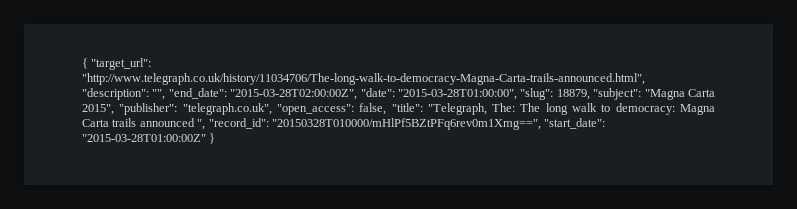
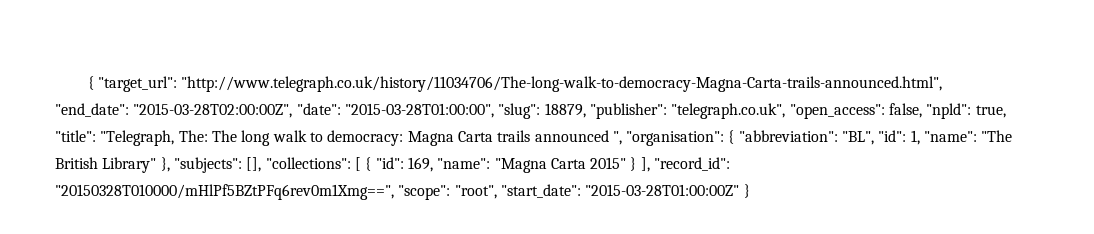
- { "target_url": "http://www.telegraph.co.uk/history/11034706/The-long-walk-to-democracy-Magna-Carta-trails-announced.html", "description": "", "end_date": "2015-03-28T02:00:00Z", "date": "2015-03-28T01:00:00", "slug": 18879, "subject": "Magna Carta 2015", "publisher": "telegraph.co.uk", "open_access": false, "title": "Telegraph, The: The long walk to democracy: Magna Carta trails announced ", "record_id": "20150328T010000/mHlPf5BZtPFq6rev0m1Xmg==", "start_date": "2015-03-28T01:00:00Z" }
+ { "target_url": "http://www.telegraph.co.uk/history/11034706/The-long-walk-to-democracy-Magna-Carta-trails-announced.html", "end_date": "2015-03-28T02:00:00Z", "date": "2015-03-28T01:00:00", "slug": 18879, "publisher": "telegraph.co.uk", "open_access": false, "npld": true, "title": "Telegraph, The: The long walk to democracy: Magna Carta trails announced ", "organisation": { "abbreviation": "BL", "id": 1, "name": "The British Library" }, "subjects": [], "collections": [ { "id": 169, "name": "Magna Carta 2015" } ], "record_id": "20150328T010000/mHlPf5BZtPFq6rev0m1Xmg==", "scope": "root", "start_date": "2015-03-28T01:00:00Z" }

